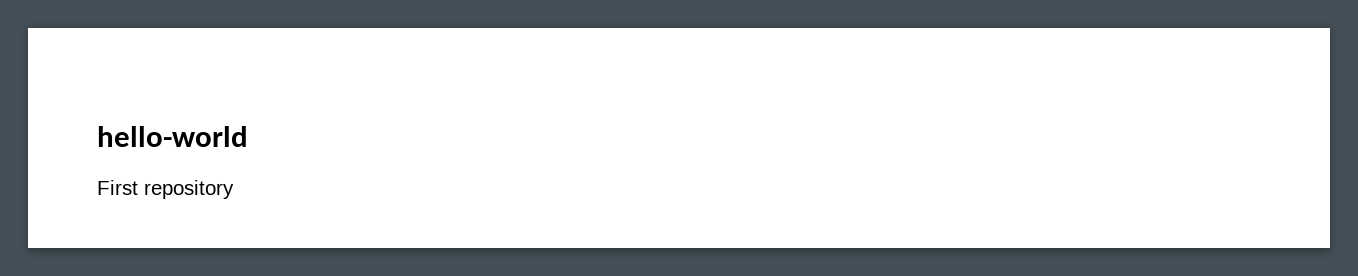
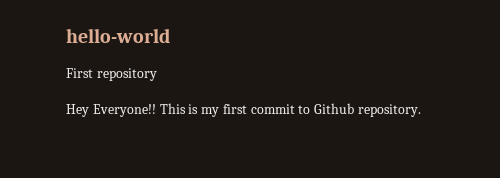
+ Hey Everyone!! This is my first commit to Github repository.

